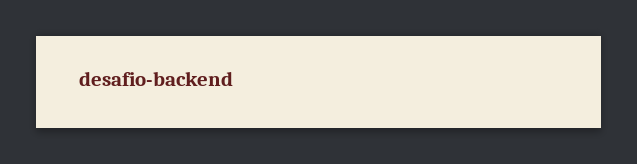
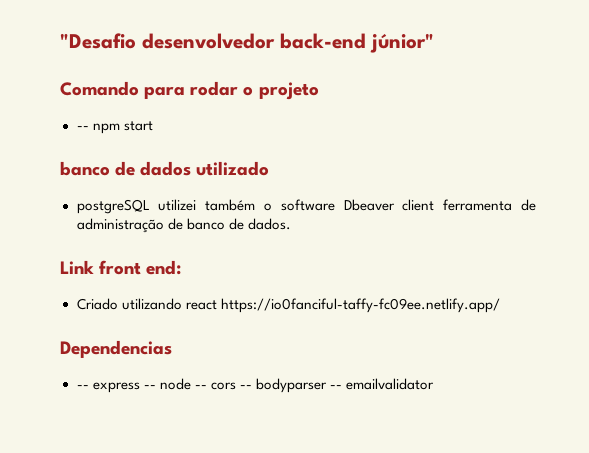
- desafio-backend
+ "Desafio desenvolvedor back-end júnior"
+ Comando para rodar o projeto
+ -- npm start
+ banco de dados utilizado
+ postgreSQL utilizei também o software Dbeaver client ferramenta de administração de banco de dados.
+ Link front end:
+ Criado utilizando react https://io0fanciful-taffy-fc09ee.netlify.app/
+ Dependencias
+ -- express -- node -- cors -- bodyparser -- emailvalidator

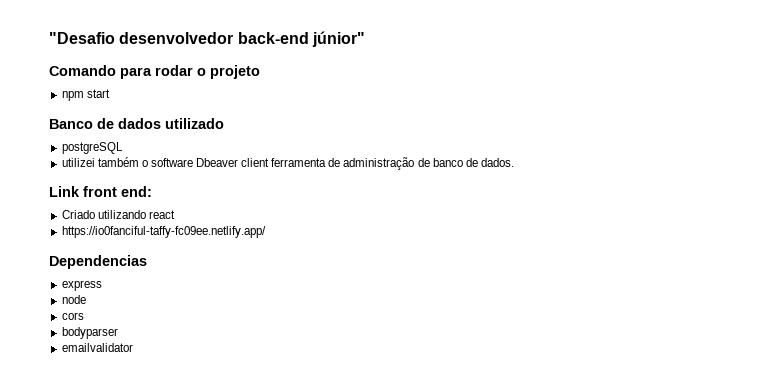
- -- npm start
+ npm start
- banco de dados utilizado
+ Banco de dados utilizado
- postgreSQL utilizei também o software Dbeaver client ferramenta de administração de banco de dados.
+ postgreSQL
+ utilizei também o software Dbeaver client ferramenta de administração de banco de dados.
- Criado utilizando react https://io0fanciful-taffy-fc09ee.netlify.app/
+ Criado utilizando react
+ https://io0fanciful-taffy-fc09ee.netlify.app/
- -- express -- node -- cors -- bodyparser -- emailvalidator
+ express
+ node
+ cors
+ bodyparser
+ emailvalidator

